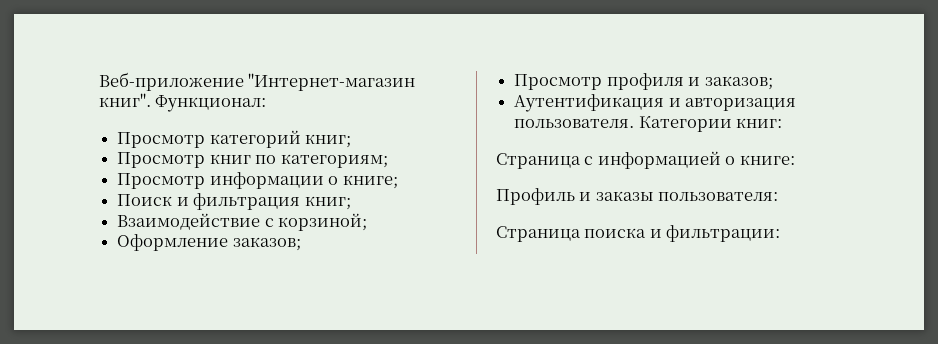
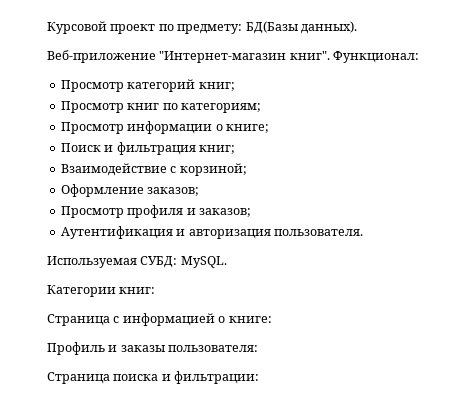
+ Курсовой проект по предмету: БД(Базы данных).
- Аутентификация и авторизация пользователя. Категории книг:
+ Аутентификация и авторизация пользователя.
+ Используемая СУБД: MySQL.
+ Категории книг:

